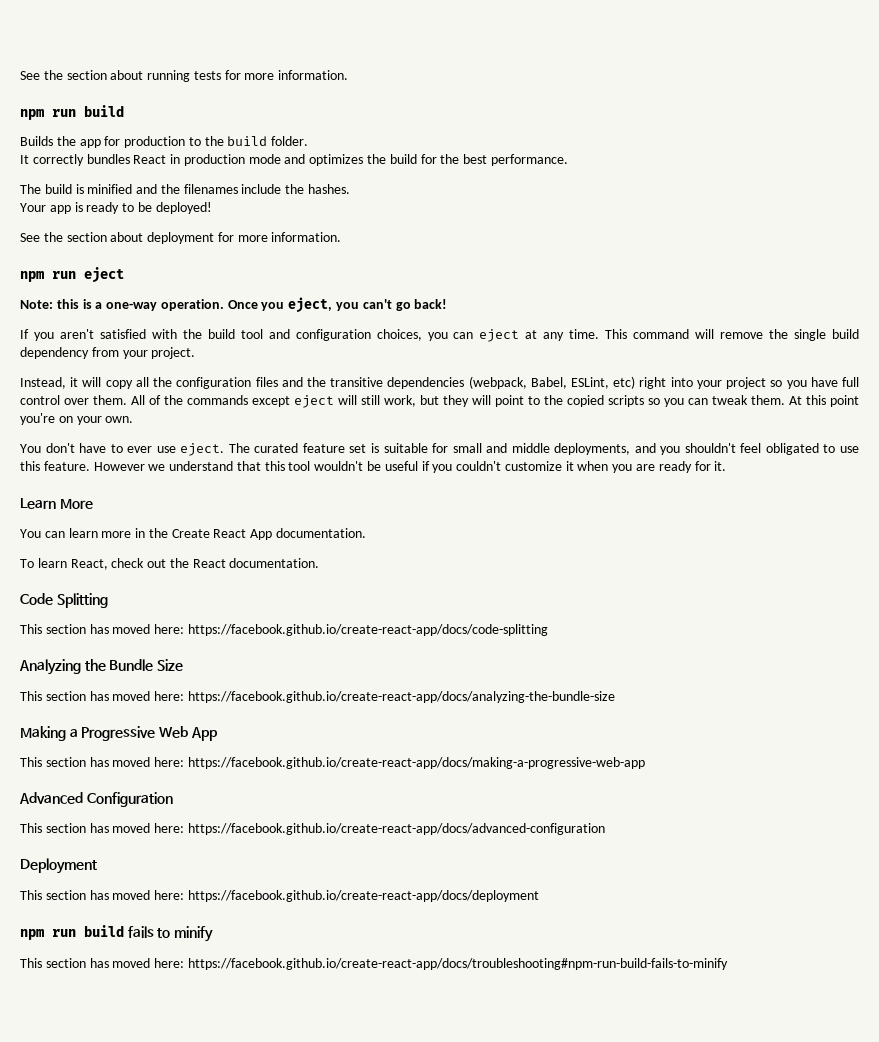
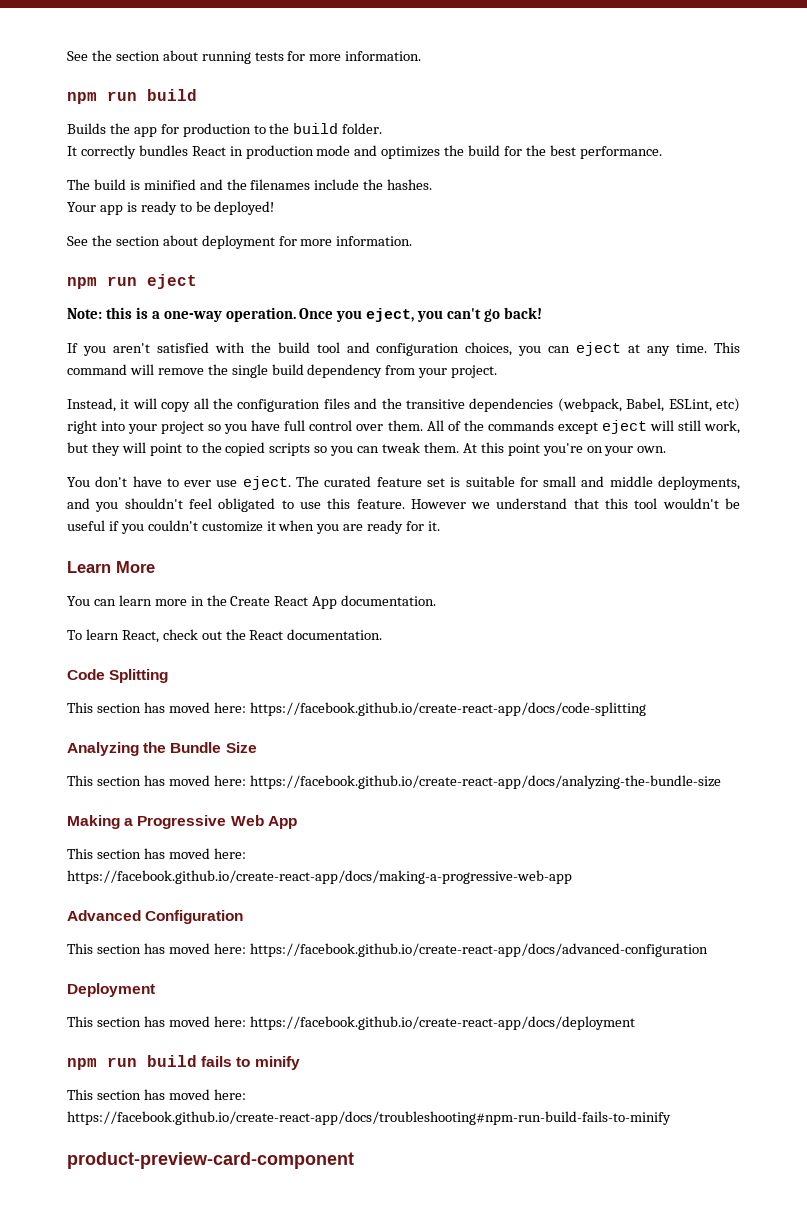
+ product-preview-card-component

